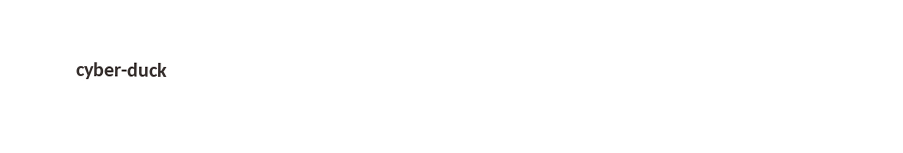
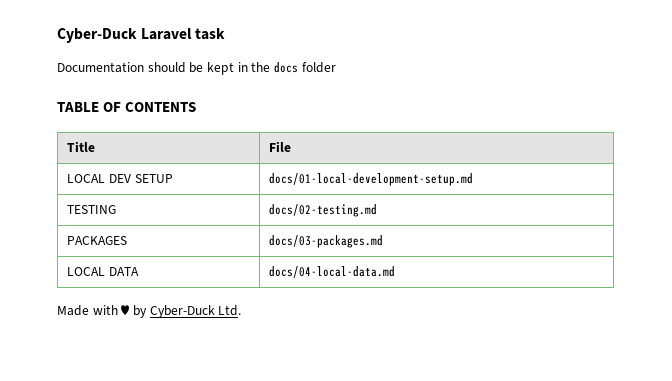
- cyber-duck
+ Cyber-Duck Laravel task
+ Documentation should be kept in the docs folder
+ TABLE OF CONTENTS
+ Title | File
+ LOCAL DEV SETUP | docs/01-local-development-setup.md
+ TESTING | docs/02-testing.md
+ PACKAGES | docs/03-packages.md
+ LOCAL DATA | docs/04-local-data.md
+ Made with ♥ by Cyber-Duck Ltd.

